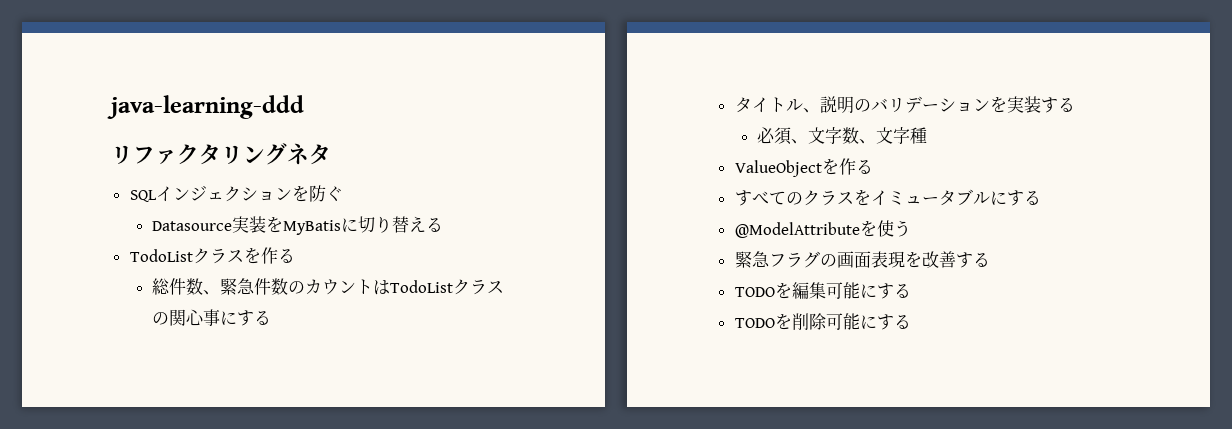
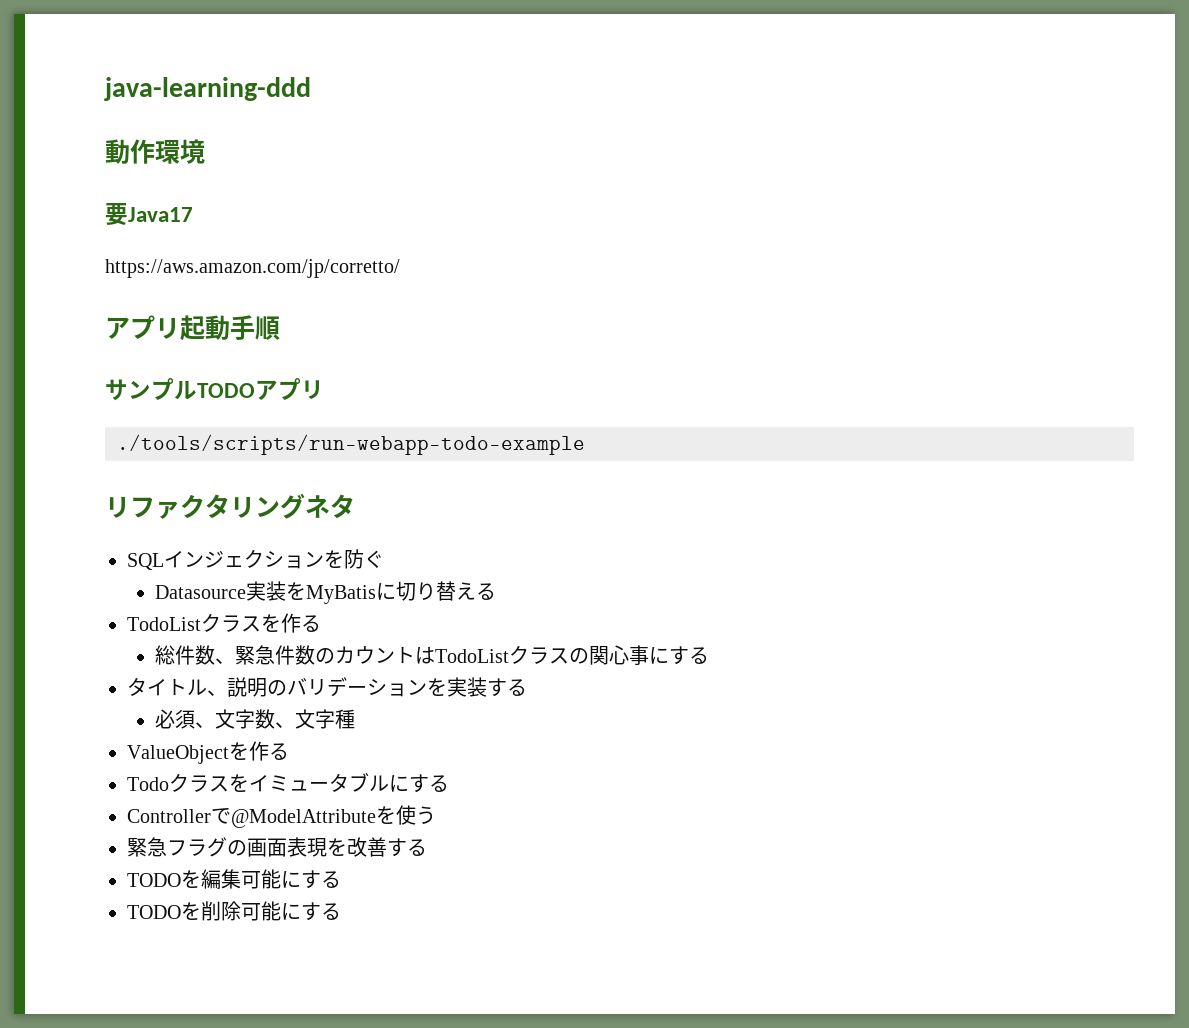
+ 動作環境
+ 要Java17
+ https://aws.amazon.com/jp/corretto/
+ アプリ起動手順
+ サンプルTODOアプリ
+ ./tools/scripts/run-webapp-todo-example
- すべてのクラスをイミュータブルにする
+ Todoクラスをイミュータブルにする
- @ModelAttributeを使う
+ Controllerで@ModelAttributeを使う

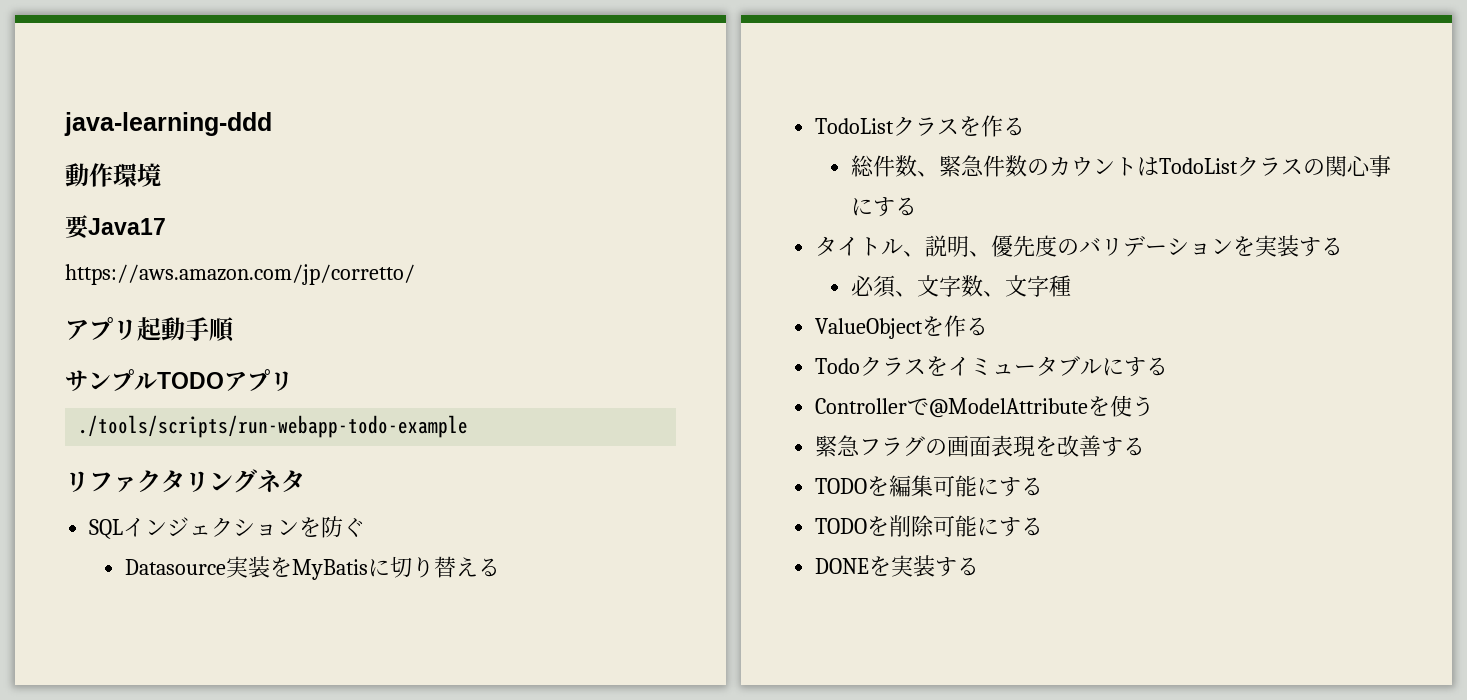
- タイトル、説明のバリデーションを実装する
+ タイトル、説明、優先度のバリデーションを実装する
+ DONEを実装する

